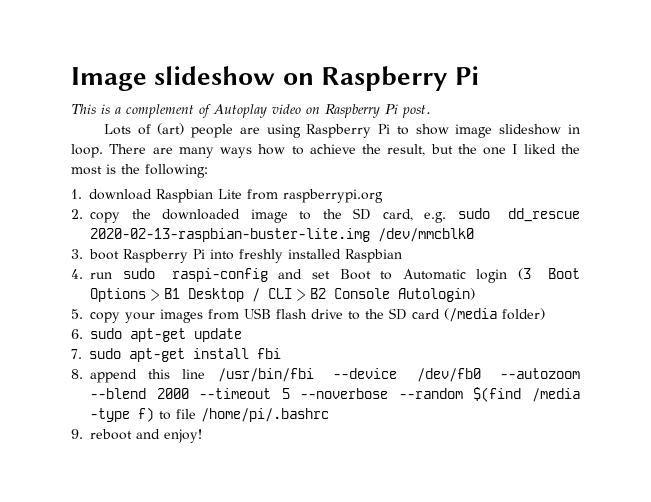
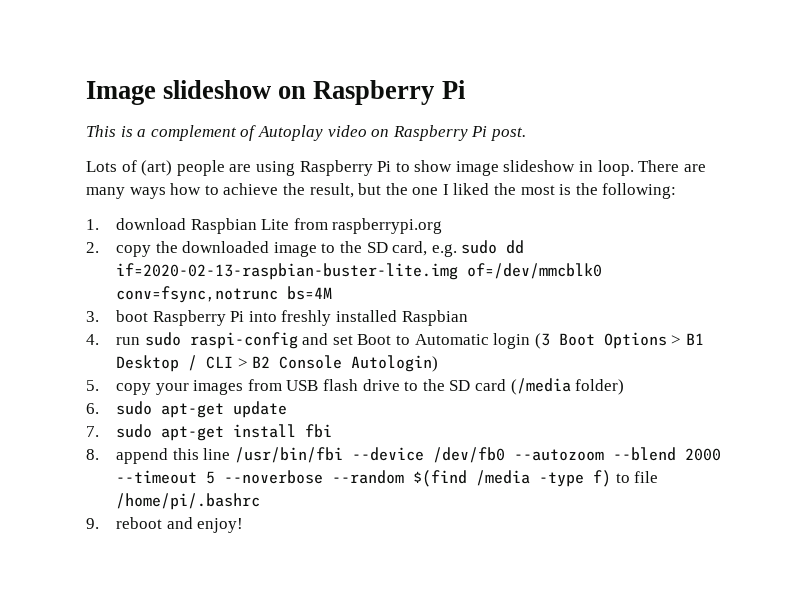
- 2. copy the downloaded image to the SD card, e.g. sudo dd_rescue 2020-02-13-raspbian-buster-lite.img /dev/mmcblk0
+ 2. copy the downloaded image to the SD card, e.g. sudo dd if=2020-02-13-raspbian-buster-lite.img of=/dev/mmcblk0 conv=fsync,notrunc bs=4M

